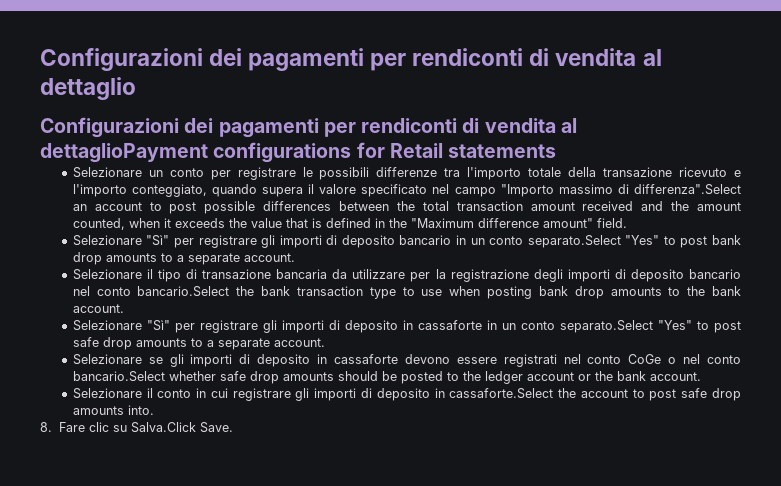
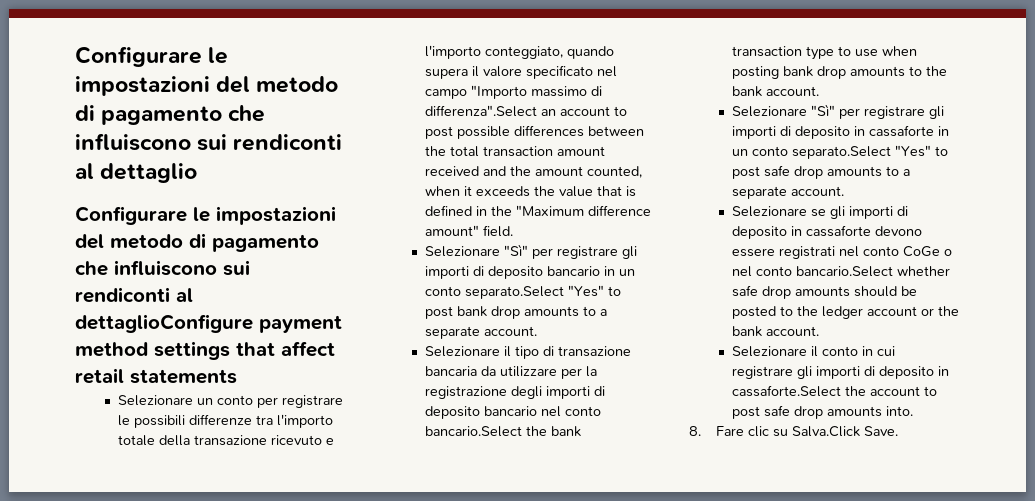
- Configurazioni dei pagamenti per rendiconti di vendita al dettaglio
- Configurazioni dei pagamenti per rendiconti di vendita al dettaglioPayment configurations for Retail statements
+ Configurare le impostazioni del metodo di pagamento che influiscono sui rendiconti al dettaglio
+ Configurare le impostazioni del metodo di pagamento che influiscono sui rendiconti al dettaglioConfigure payment method settings that affect retail statements

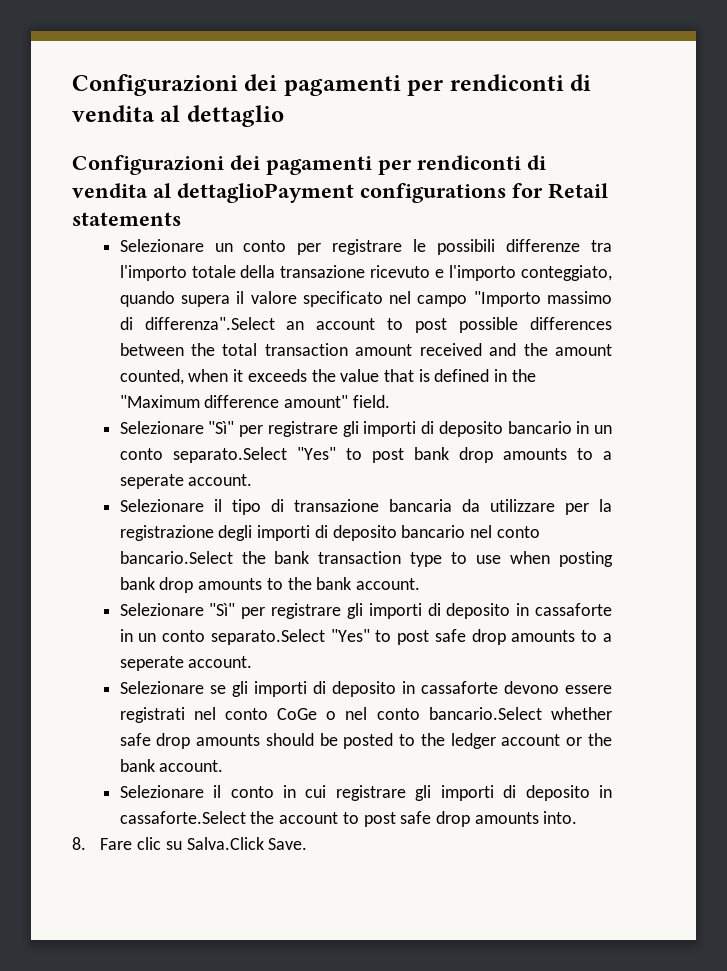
- Configurare le impostazioni del metodo di pagamento che influiscono sui rendiconti al dettaglio
- Configurare le impostazioni del metodo di pagamento che influiscono sui rendiconti al dettaglioConfigure payment method settings that affect retail statements
+ Configurazioni dei pagamenti per rendiconti di vendita al dettaglio
+ Configurazioni dei pagamenti per rendiconti di vendita al dettaglioPayment configurations for Retail statements
- Selezionare "Sì" per registrare gli importi di deposito bancario in un conto separato.Select "Yes" to post bank drop amounts to a separate account.
+ Selezionare "Sì" per registrare gli importi di deposito bancario in un conto separato.Select "Yes" to post bank drop amounts to a seperate account.
- Selezionare "Sì" per registrare gli importi di deposito in cassaforte in un conto separato.Select "Yes" to post safe drop amounts to a separate account.
+ Selezionare "Sì" per registrare gli importi di deposito in cassaforte in un conto separato.Select "Yes" to post safe drop amounts to a seperate account.

